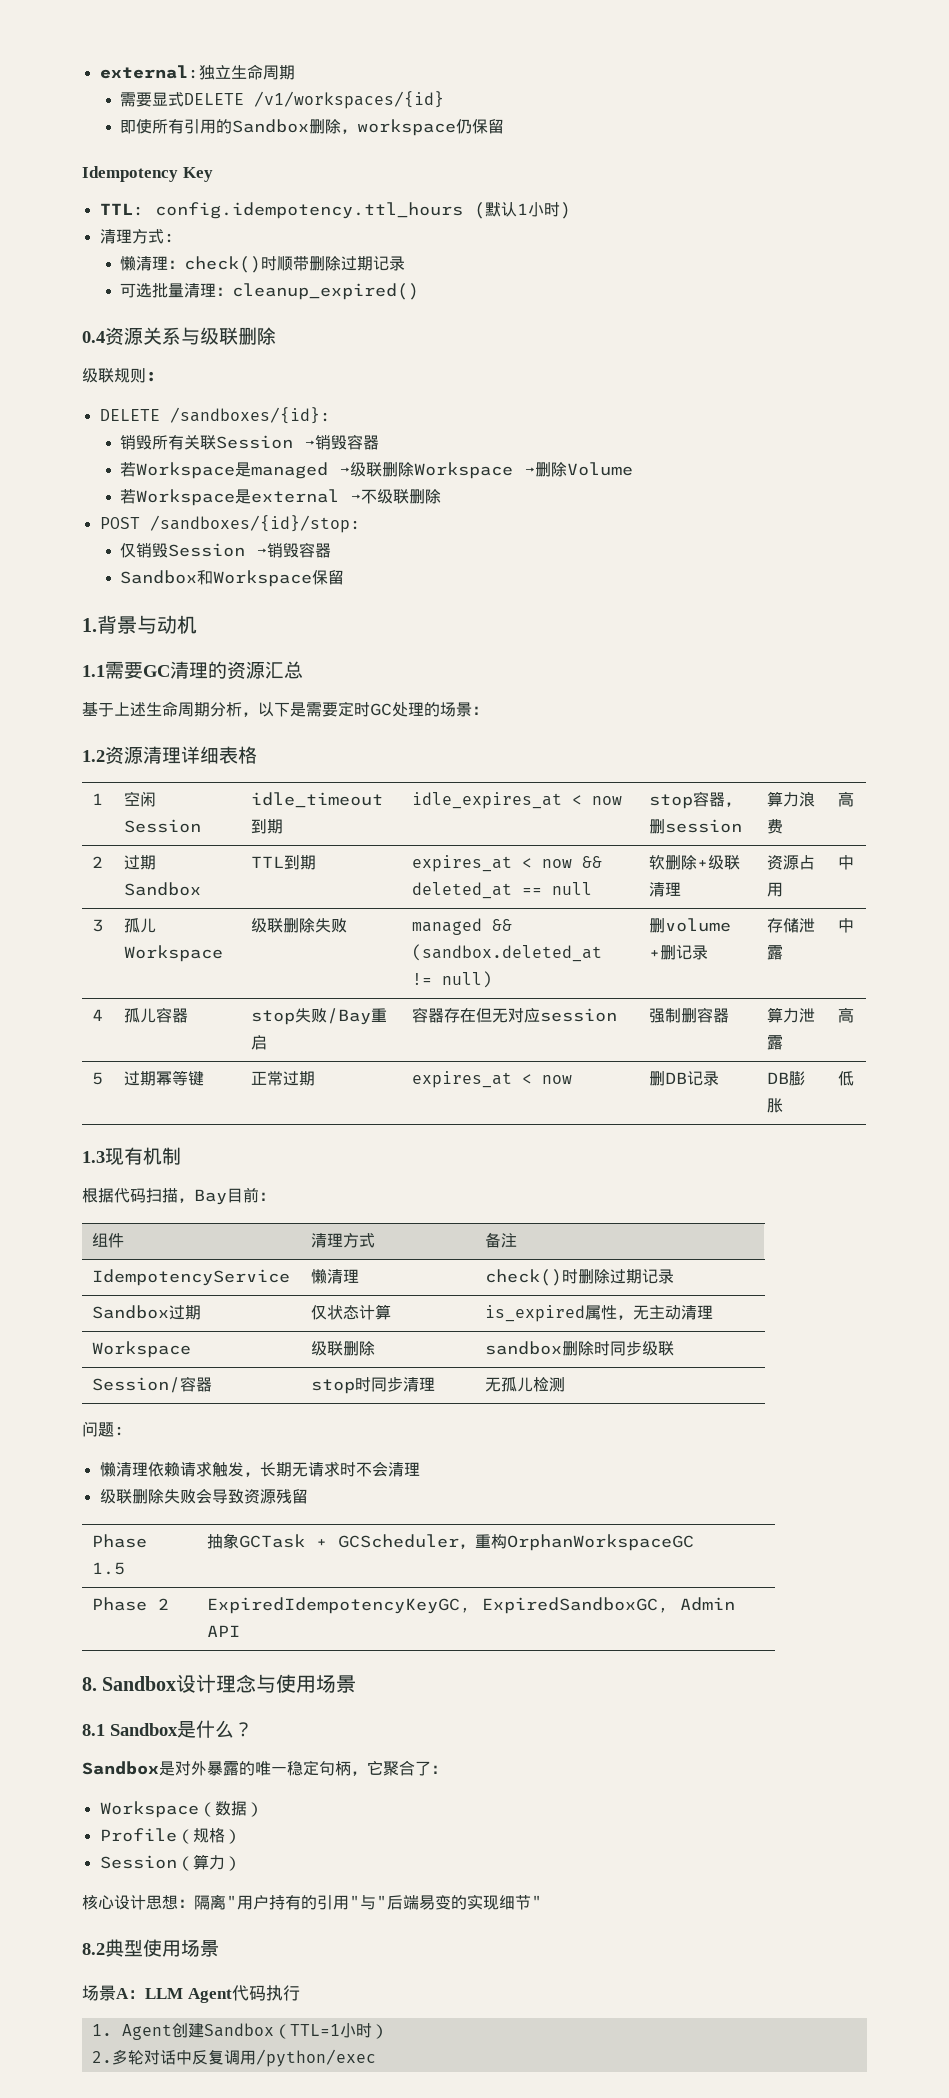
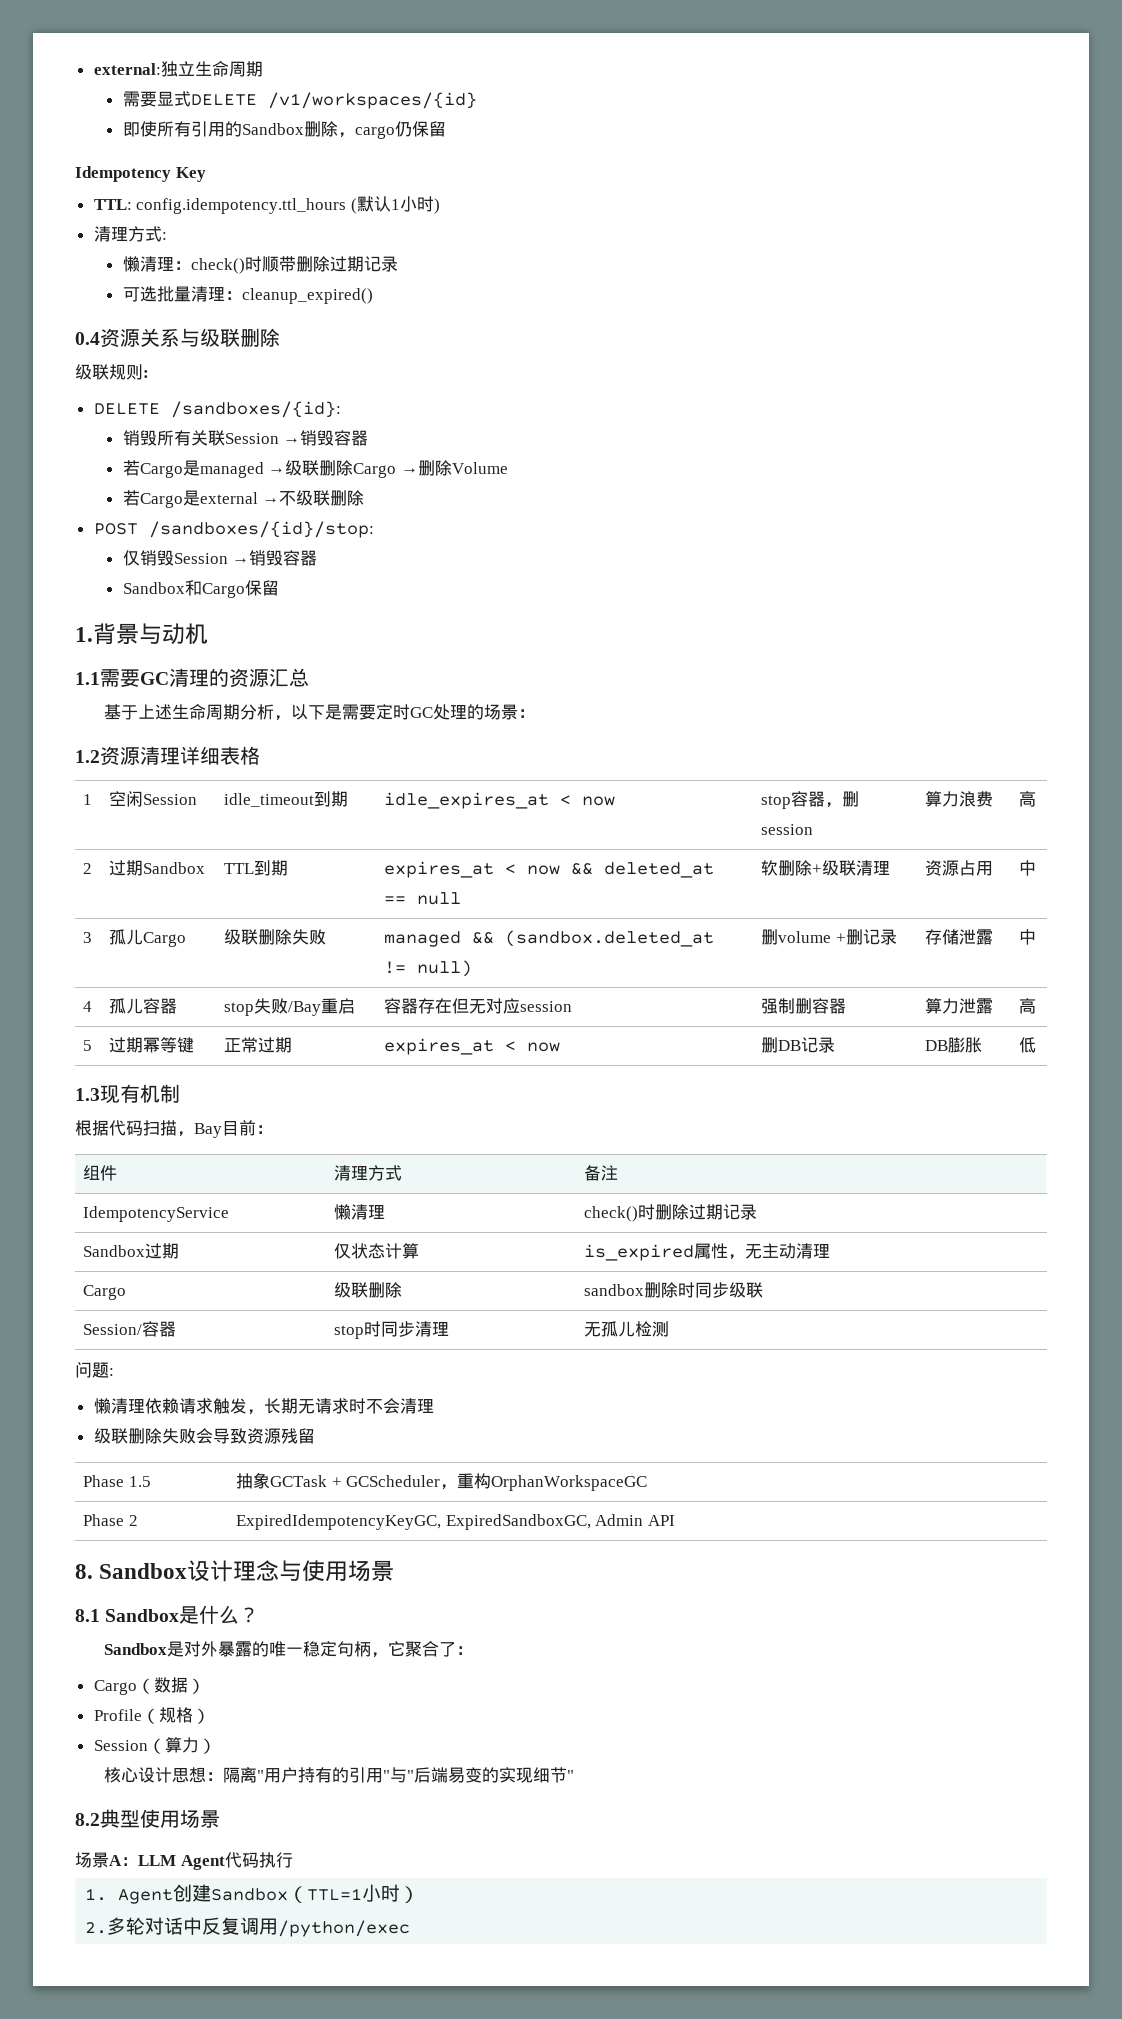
- 即使所有引用的Sandbox删除，workspace仍保留
+ 即使所有引用的Sandbox删除，cargo仍保留
- 若Workspace是managed →级联删除Workspace →删除Volume
+ 若Cargo是managed →级联删除Cargo →删除Volume
- 若Workspace是external →不级联删除
+ 若Cargo是external →不级联删除
- Sandbox和Workspace保留
+ Sandbox和Cargo保留
- 3 | 孤儿Workspace | 级联删除失败 | managed && (sandbox.deleted_at != null) | 删volume +删记录 | 存储泄露 | 中
+ 3 | 孤儿Cargo | 级联删除失败 | managed && (sandbox.deleted_at != null) | 删volume +删记录 | 存储泄露 | 中
- Workspace | 级联删除 | sandbox删除时同步级联
+ Cargo | 级联删除 | sandbox删除时同步级联
- Workspace（数据）
+ Cargo（数据）

